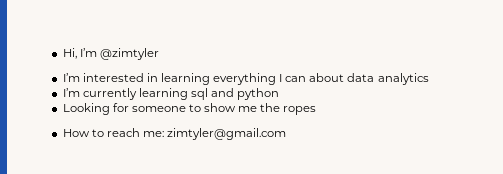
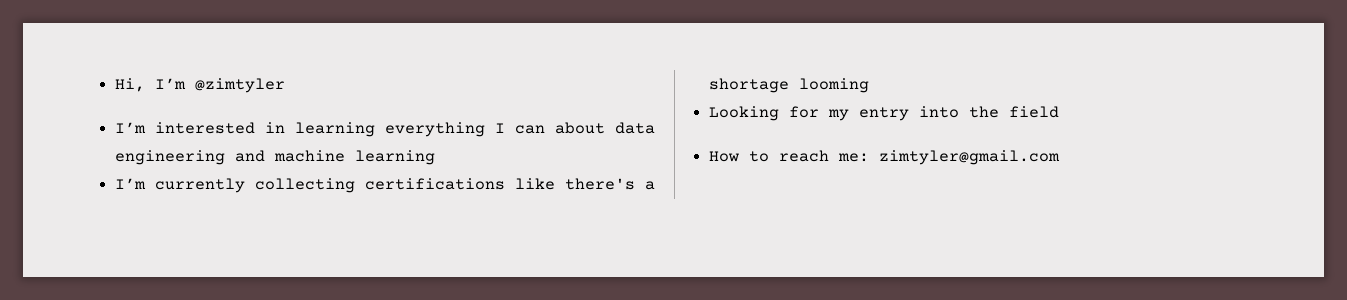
- I’m interested in learning everything I can about data analytics
- I’m currently learning sql and python
- Looking for someone to show me the ropes
+ I’m interested in learning everything I can about data engineering and machine learning
+ I’m currently collecting certifications like there's a shortage looming
+ Looking for my entry into the field

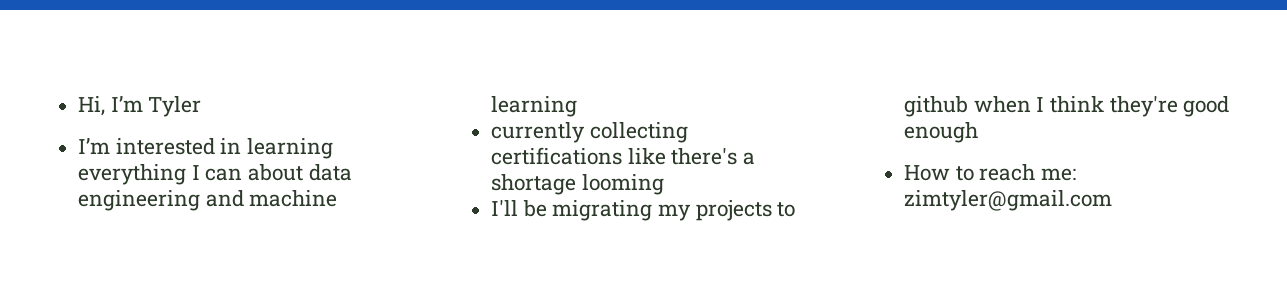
- Hi, I’m @zimtyler
+ Hi, I’m Tyler
- I’m currently collecting certifications like there's a shortage looming
+ currently collecting certifications like there's a shortage looming
- Looking for my entry into the field
+ I'll be migrating my projects to github when I think they're good enough

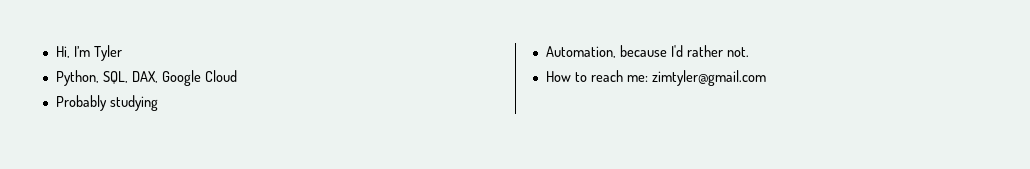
- I’m interested in learning everything I can about data engineering and machine learning
- currently collecting certifications like there's a shortage looming
- I'll be migrating my projects to github when I think they're good enough
+ Python, SQL, DAX, Google Cloud
+ Probably studying
+ Automation, because I'd rather not.

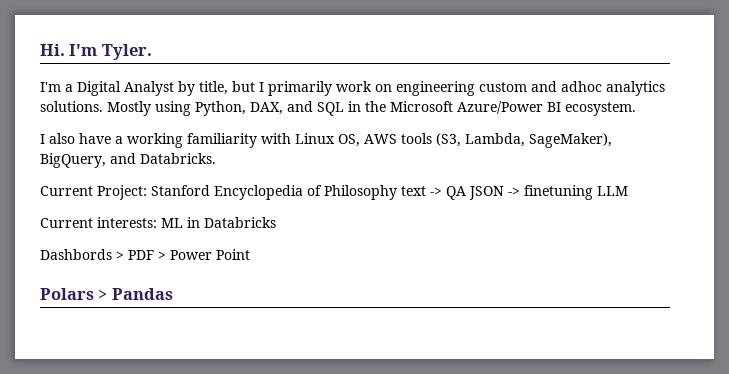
- Hi, I’m Tyler
- Python, SQL, DAX, Google Cloud
- Probably studying
- Automation, because I'd rather not.
- How to reach me: zimtyler@gmail.com
+ Hi. I'm Tyler.
+ I'm a Digital Analyst by title, but I primarily work on engineering custom and adhoc analytics solutions. Mostly using Python, DAX, and SQL in the Microsoft Azure/Power BI ecosystem.
+ I also have a working familiarity with Linux OS, AWS tools (S3, Lambda, SageMaker), BigQuery, and Databricks.
+ Current Project: Stanford Encyclopedia of Philosophy text -> QA JSON -> finetuning LLM
+ Current interests: ML in Databricks
+ Dashbords > PDF > Power Point
+ Polars > Pandas

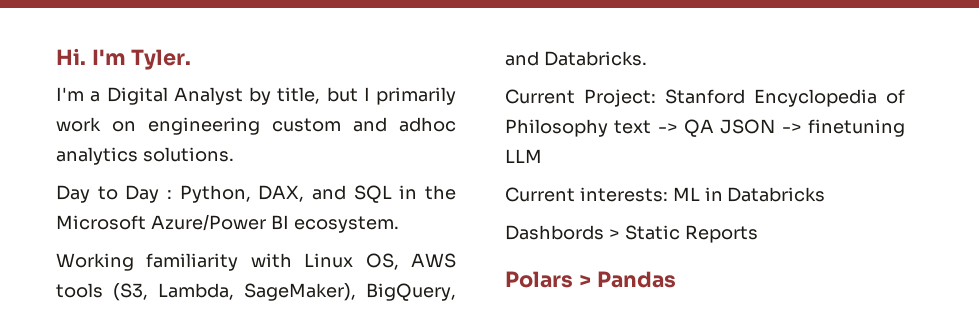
- I'm a Digital Analyst by title, but I primarily work on engineering custom and adhoc analytics solutions. Mostly using Python, DAX, and SQL in the Microsoft Azure/Power BI ecosystem.
+ I'm a Digital Analyst by title, but I primarily work on engineering custom and adhoc analytics solutions.
+ Day to Day : Python, DAX, and SQL in the Microsoft Azure/Power BI ecosystem.
- I also have a working familiarity with Linux OS, AWS tools (S3, Lambda, SageMaker), BigQuery, and Databricks.
+ Working familiarity with Linux OS, AWS tools (S3, Lambda, SageMaker), BigQuery, and Databricks.
- Dashbords > PDF > Power Point
+ Dashbords > Static Reports

